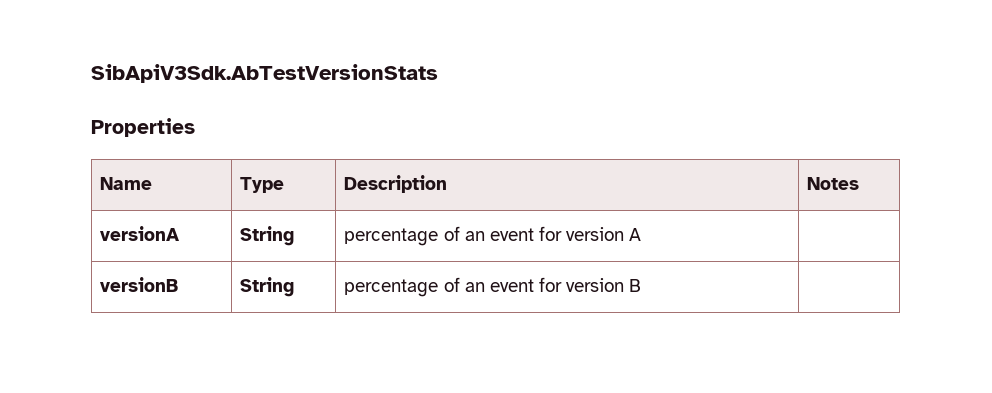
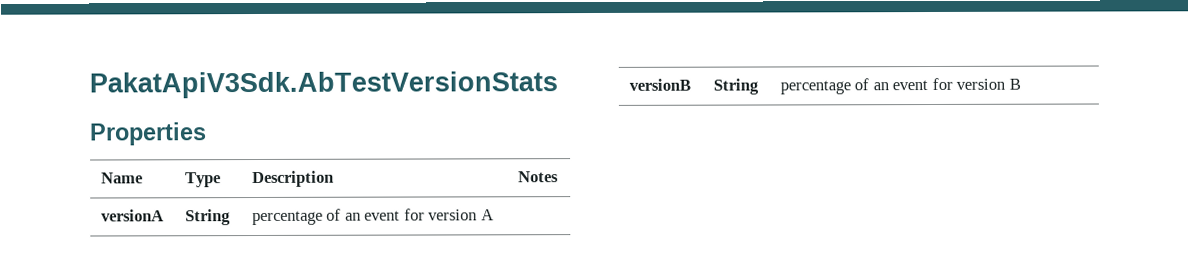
- SibApiV3Sdk.AbTestVersionStats
+ PakatApiV3Sdk.AbTestVersionStats

